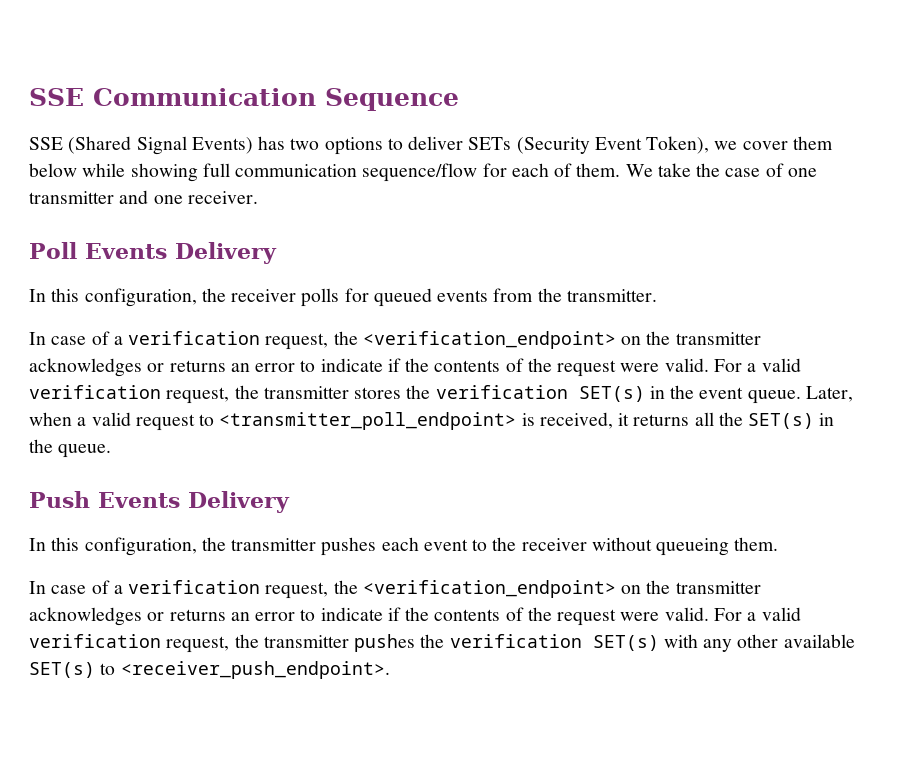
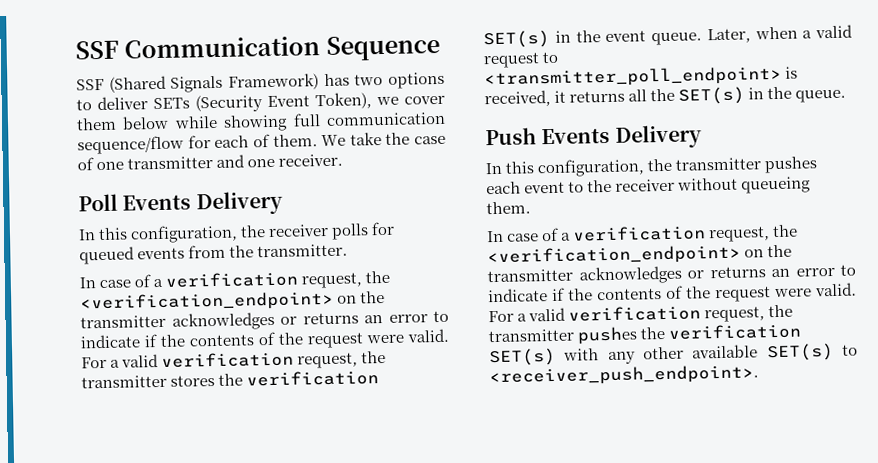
- SSE Communication Sequence
+ SSF Communication Sequence
- SSE (Shared Signal Events) has two options to deliver SETs (Security Event Token), we cover them below while showing full communication sequence/flow for each of them.
+ SSF (Shared Signals Framework) has two options to deliver SETs (Security Event Token), we cover them below while showing full communication sequence/flow for each of them.

